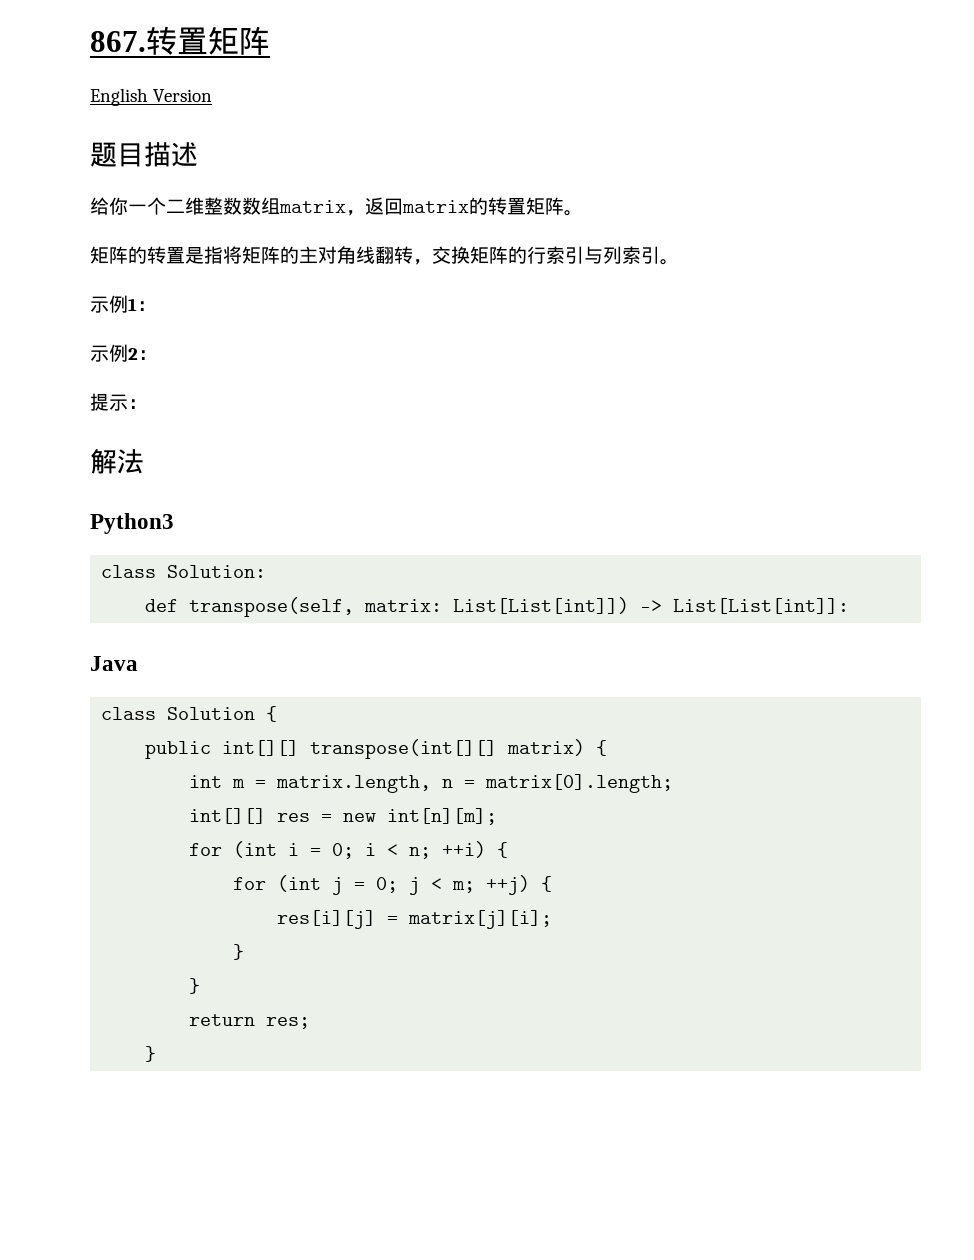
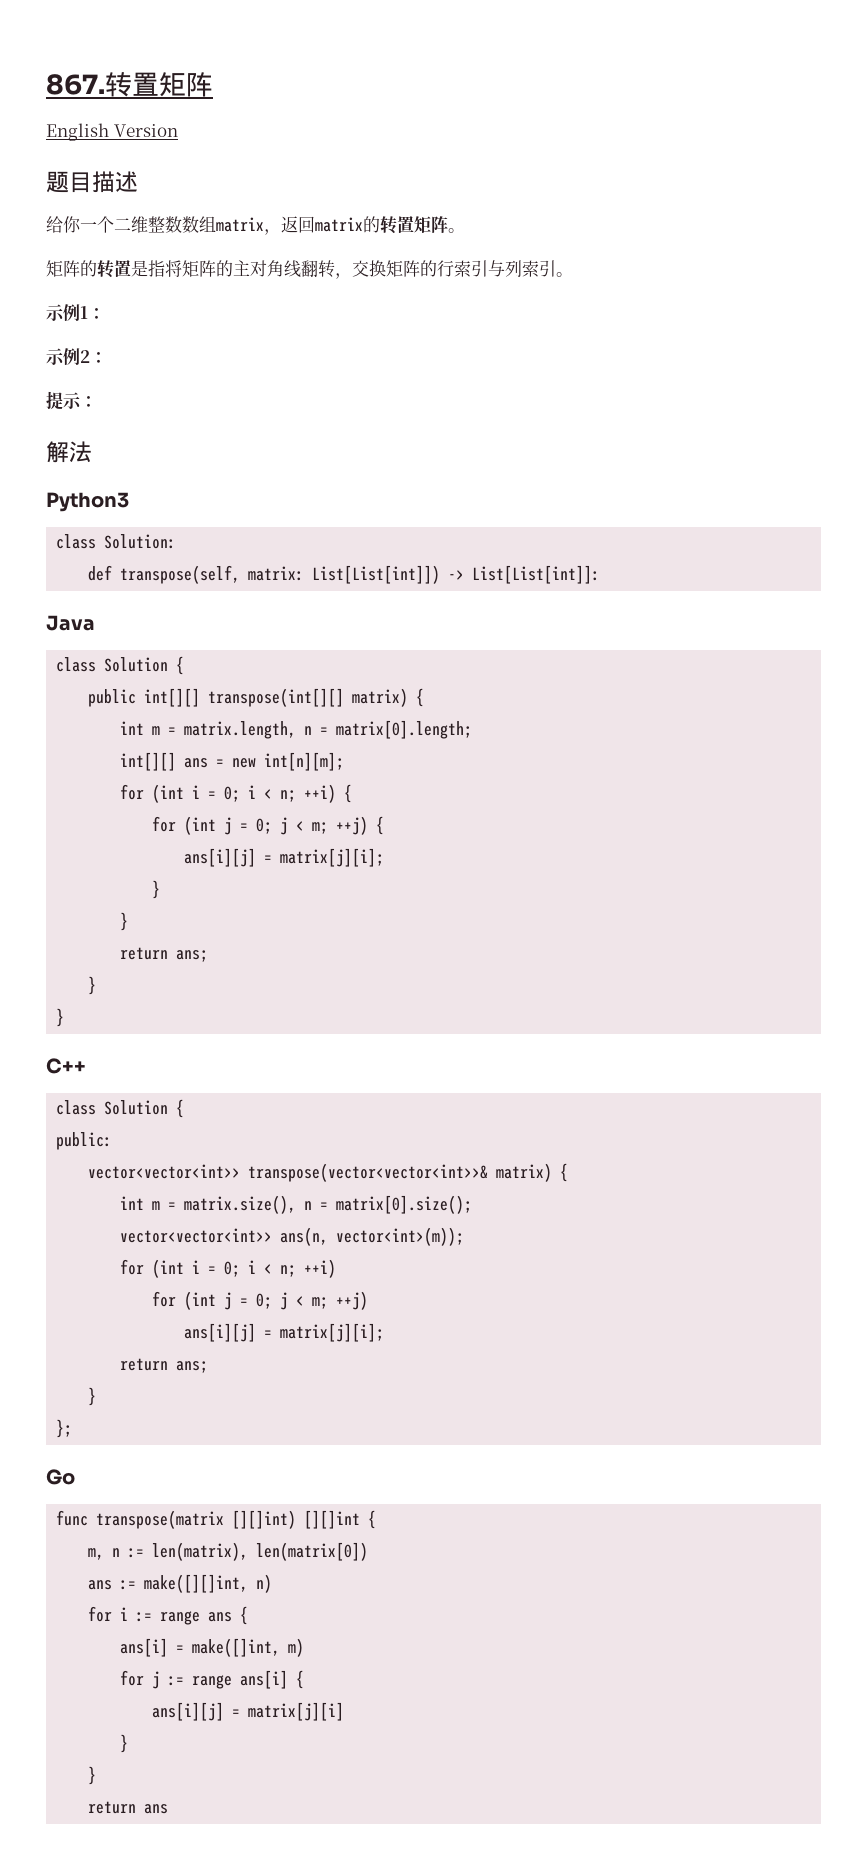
- int[][] res = new int[n][m];
+ int[][] ans = new int[n][m];
  for (int j = 0; j < m; ++j) {
- res[i][j] = matrix[j][i];
+ ans[i][j] = matrix[j][i];
  }
  }
- return res;
+ return ans;
  }
+ }
+ C++
+ class Solution {
+ public:
+ vector<vector<int>> transpose(vector<vector<int>>& matrix) {
+ int m = matrix.size(), n = matrix[0].size();
+ vector<vector<int>> ans(n, vector<int>(m));
+ for (int i = 0; i < n; ++i)
+ for (int j = 0; j < m; ++j)
+ ans[i][j] = matrix[j][i];
+ return ans;
+ }
+ };
+ Go
+ func transpose(matrix [][]int) [][]int {
+ m, n := len(matrix), len(matrix[0])
+ ans := make([][]int, n)
+ for i := range ans {
+ ans[i] = make([]int, m)
+ for j := range ans[i] {
+ ans[i][j] = matrix[j][i]
+ }
+ }
+ return ans

